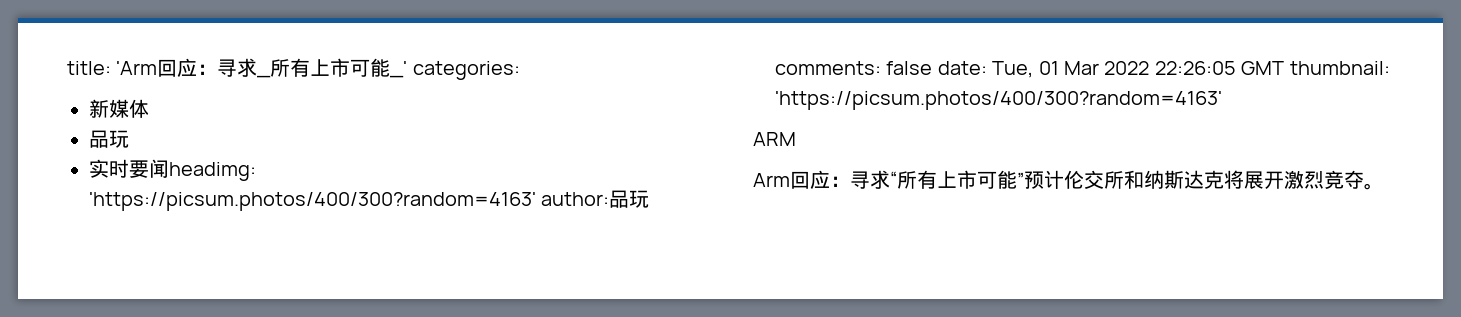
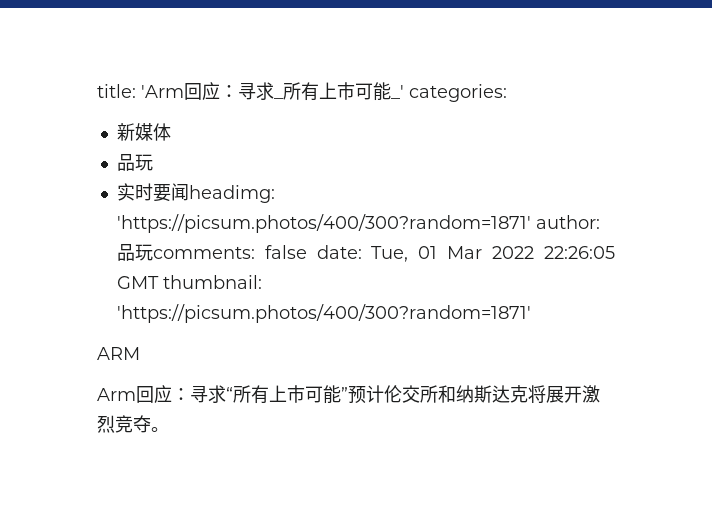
- 实时要闻headimg: 'https://picsum.photos/400/300?random=4163' author:品玩comments: false date: Tue, 01 Mar 2022 22:26:05 GMT thumbnail: 'https://picsum.photos/400/300?random=4163'
+ 实时要闻headimg: 'https://picsum.photos/400/300?random=1871' author:品玩comments: false date: Tue, 01 Mar 2022 22:26:05 GMT thumbnail: 'https://picsum.photos/400/300?random=1871'

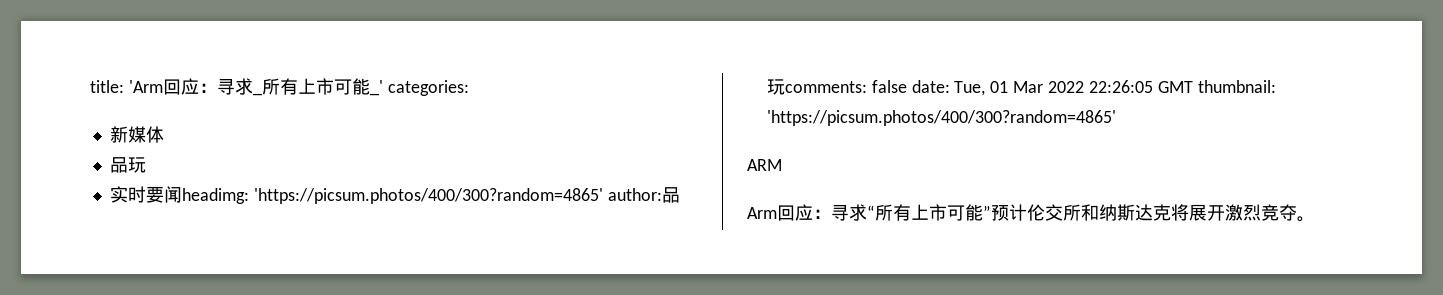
- 实时要闻headimg: 'https://picsum.photos/400/300?random=1871' author:品玩comments: false date: Tue, 01 Mar 2022 22:26:05 GMT thumbnail: 'https://picsum.photos/400/300?random=1871'
+ 实时要闻headimg: 'https://picsum.photos/400/300?random=4865' author:品玩comments: false date: Tue, 01 Mar 2022 22:26:05 GMT thumbnail: 'https://picsum.photos/400/300?random=4865'

